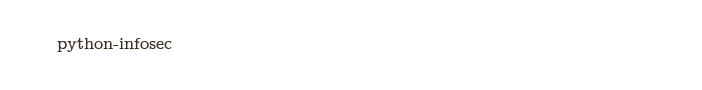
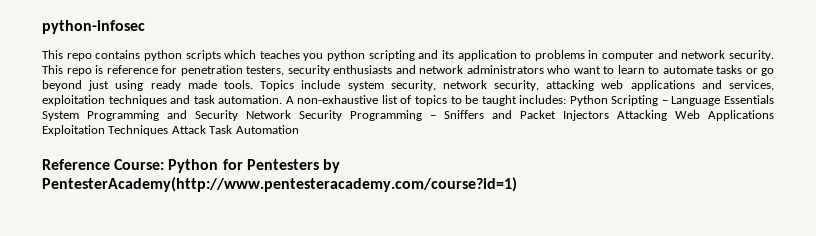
+ This repo contains python scripts which teaches you python scripting and its application to problems in computer and network security. This repo is reference for penetration testers, security enthusiasts and network administrators who want to learn to automate tasks or go beyond just using ready made tools. Topics include system security, network security, attacking web applications and services, exploitation techniques and task automation. A non-exhaustive list of topics to be taught includes: Python Scripting – Language Essentials System Programming and Security Network Security Programming – Sniffers and Packet Injectors Attacking Web Applications Exploitation Techniques Attack Task Automation
+ Reference Course: Python for Pentesters by PentesterAcademy(http://www.pentesteracademy.com/course?id=1)

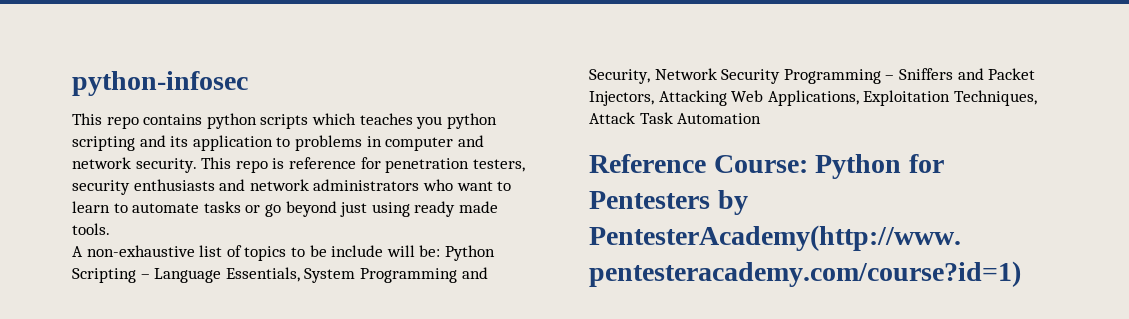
- This repo is reference for penetration testers, security enthusiasts and network administrators who want to learn to automate tasks or go beyond just using ready made tools. Topics include system security, network security, attacking web applications and services, exploitation techniques and task automation. A non-exhaustive list of topics to be taught includes: Python Scripting – Language Essentials System Programming and Security Network Security Programming – Sniffers and Packet Injectors Attacking Web Applications Exploitation Techniques Attack Task Automation
+ This repo is reference for penetration testers, security enthusiasts and network administrators who want to learn to automate tasks or go beyond just using ready made tools.
+ A non-exhaustive list of topics to be include will be: Python Scripting – Language Essentials, System Programming and Security, Network Security Programming – Sniffers and Packet Injectors, Attacking Web Applications, Exploitation Techniques, Attack Task Automation

